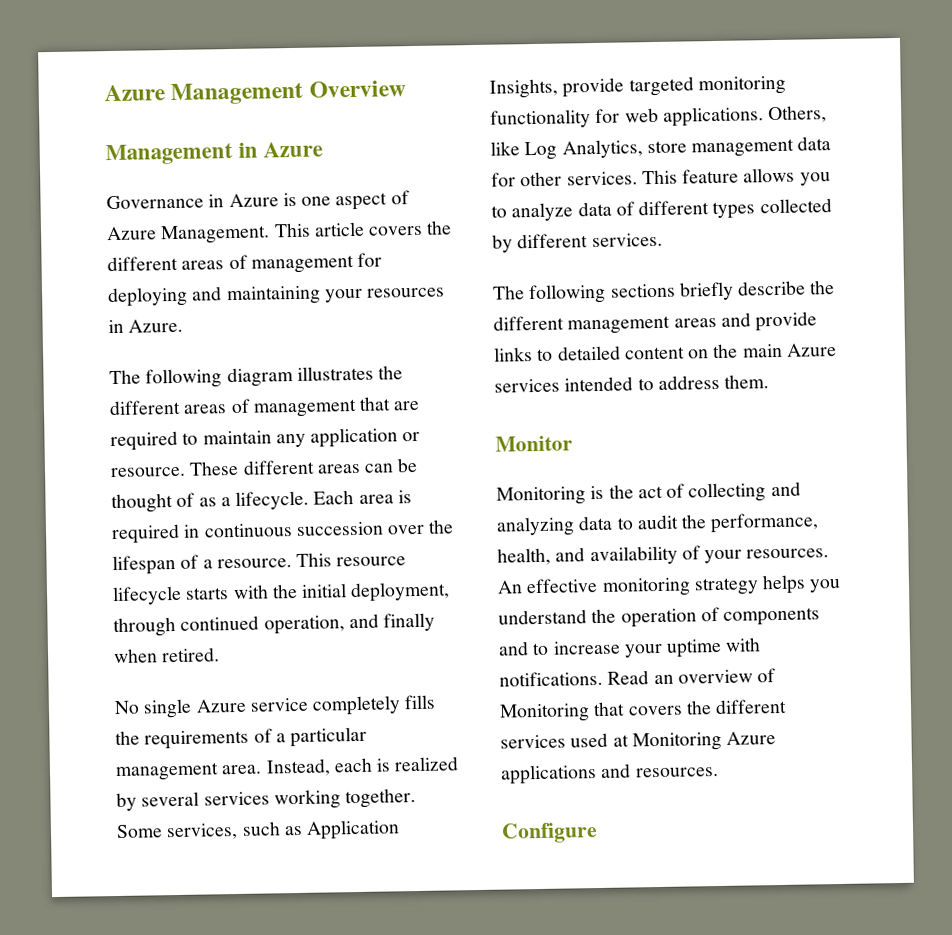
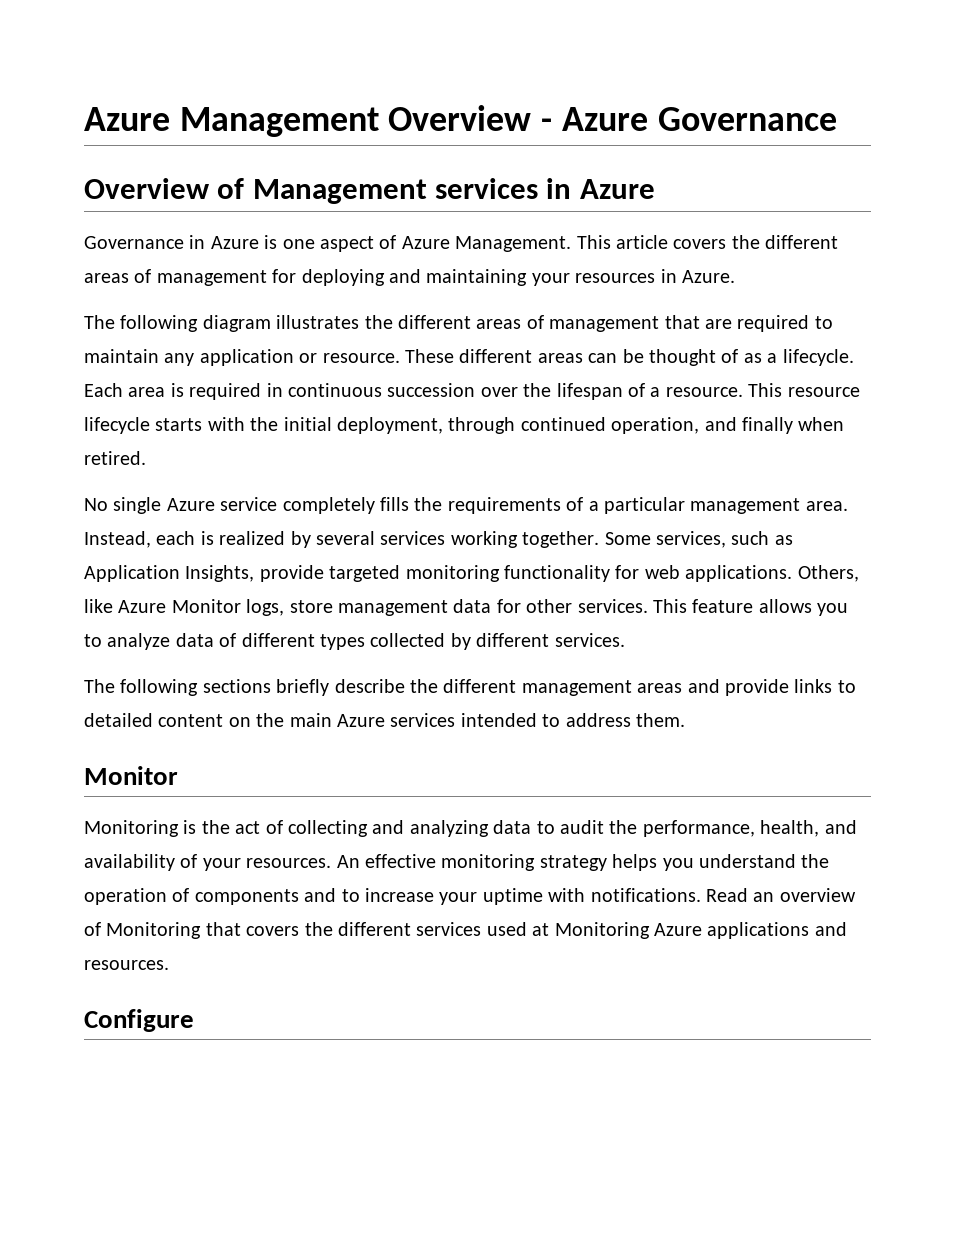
- Azure Management Overview
- Management in Azure
+ Azure Management Overview - Azure Governance
+ Overview of Management services in Azure
- Others, like Log Analytics, store management data for other services.
+ Others, like Azure Monitor logs, store management data for other services.

